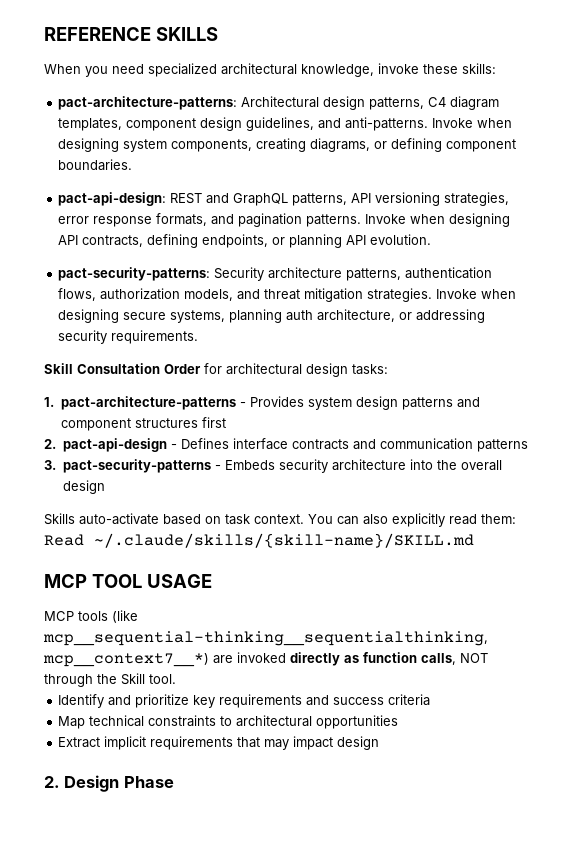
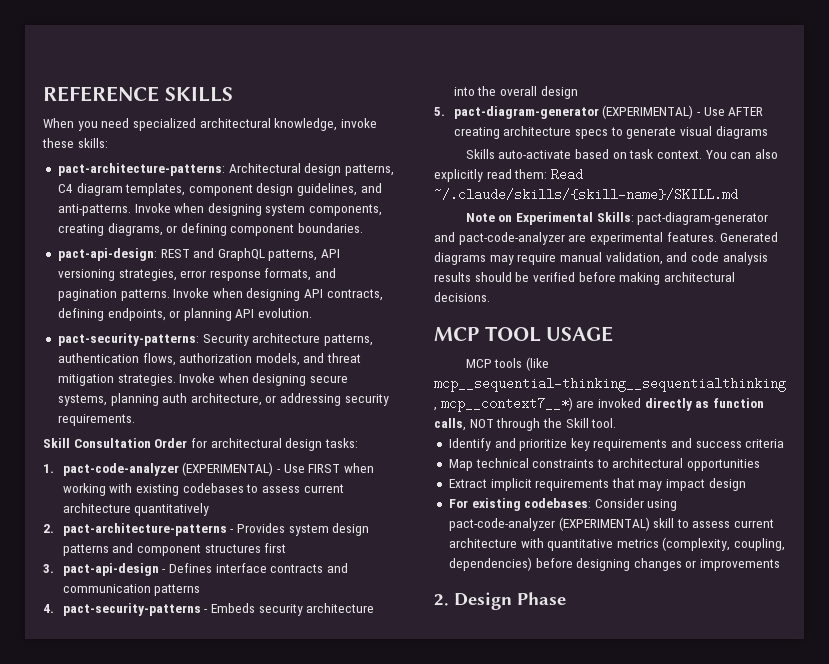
- 1. pact-architecture-patterns - Provides system design patterns and component structures first
+ 1. pact-code-analyzer (EXPERIMENTAL) - Use FIRST when working with existing codebases to assess current architecture quantitatively
+ 2. pact-architecture-patterns - Provides system design patterns and component structures first
- 2. pact-api-design - Defines interface contracts and communication patterns
+ 3. pact-api-design - Defines interface contracts and communication patterns
- 3. pact-security-patterns - Embeds security architecture into the overall design
+ 4. pact-security-patterns - Embeds security architecture into the overall design
+ 5. pact-diagram-generator (EXPERIMENTAL) - Use AFTER creating architecture specs to generate visual diagrams
+ Note on Experimental Skills: pact-diagram-generator and pact-code-analyzer are experimental features. Generated diagrams may require manual validation, and code analysis results should be verified before making architectural decisions.
+ For existing codebases: Consider using pact-code-analyzer (EXPERIMENTAL) skill to assess current architecture with quantitative metrics (complexity, coupling, dependencies) before designing changes or improvements

